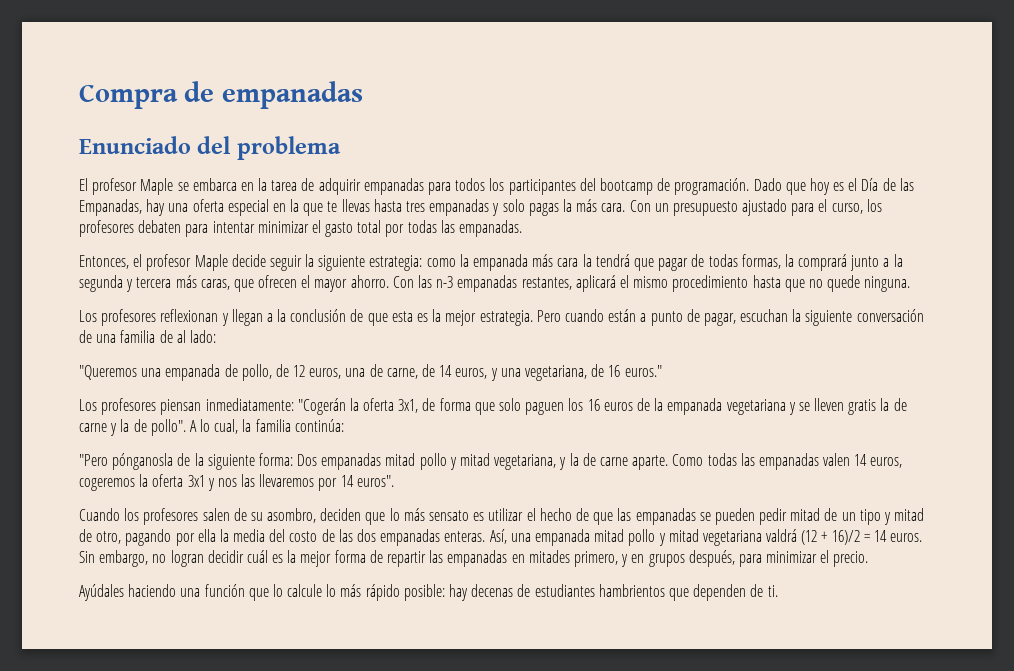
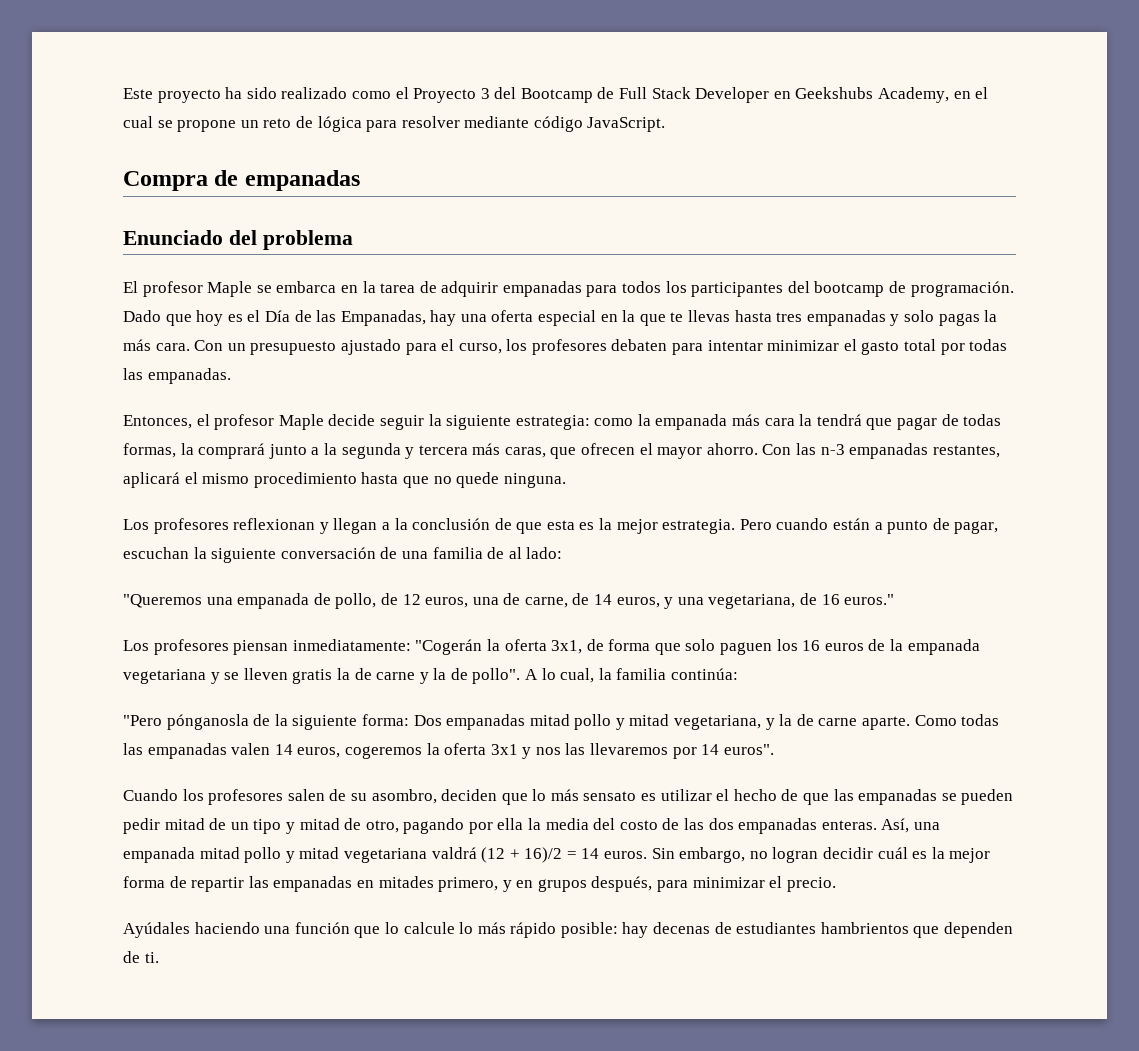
+ Este proyecto ha sido realizado como el Proyecto 3 del Bootcamp de Full Stack Developer en Geekshubs Academy, en el cual se propone un reto de lógica para resolver mediante código JavaScript.

